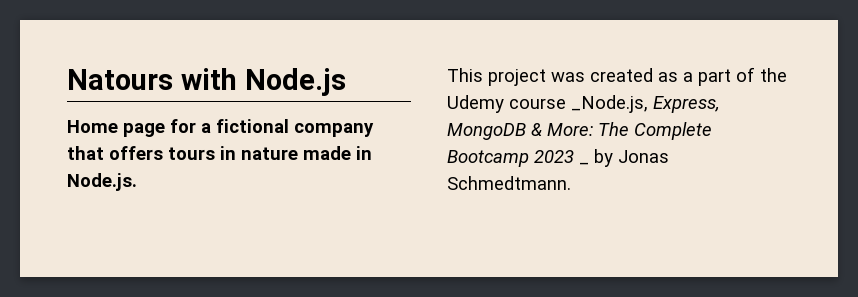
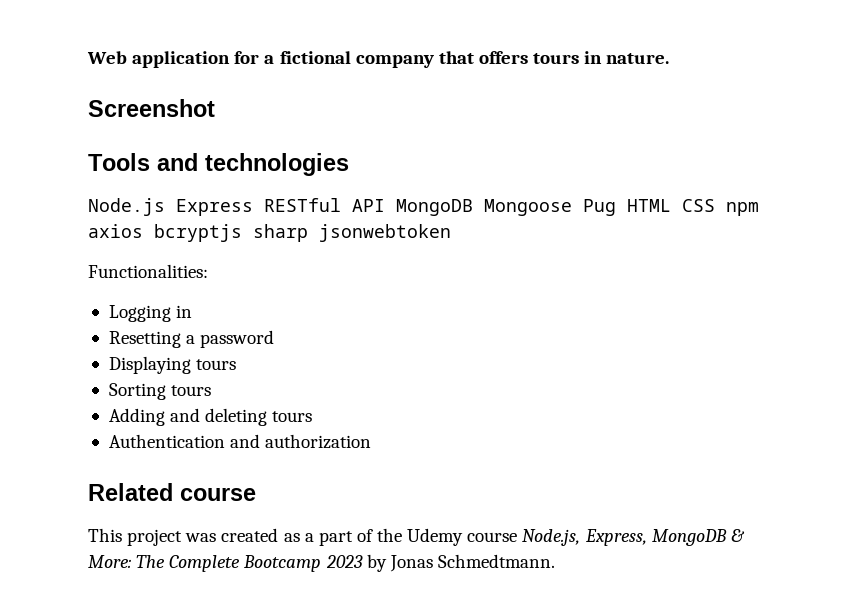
- Natours with Node.js
- Home page for a fictional company that offers tours in nature made in Node.js.
+ Web application for a fictional company that offers tours in nature.
+ Screenshot
+ Tools and technologies
+ Node.js Express RESTful API MongoDB Mongoose Pug HTML CSS npm axios bcryptjs sharp jsonwebtoken
+ Functionalities:
+ Logging in
+ Resetting a password
+ Displaying tours
+ Sorting tours
+ Adding and deleting tours
+ Authentication and authorization
+ Related course
- This project was created as a part of the Udemy course _Node.js, Express, MongoDB & More: The Complete Bootcamp 2023 _ by Jonas Schmedtmann.
+ This project was created as a part of the Udemy course Node.js, Express, MongoDB & More: The Complete Bootcamp 2023 by Jonas Schmedtmann.

